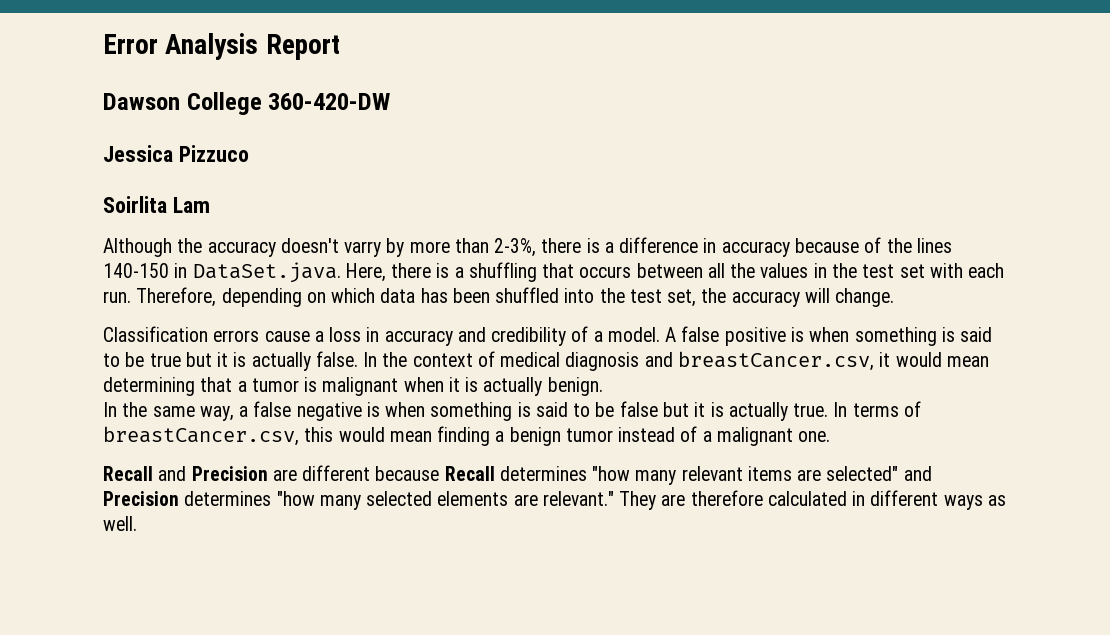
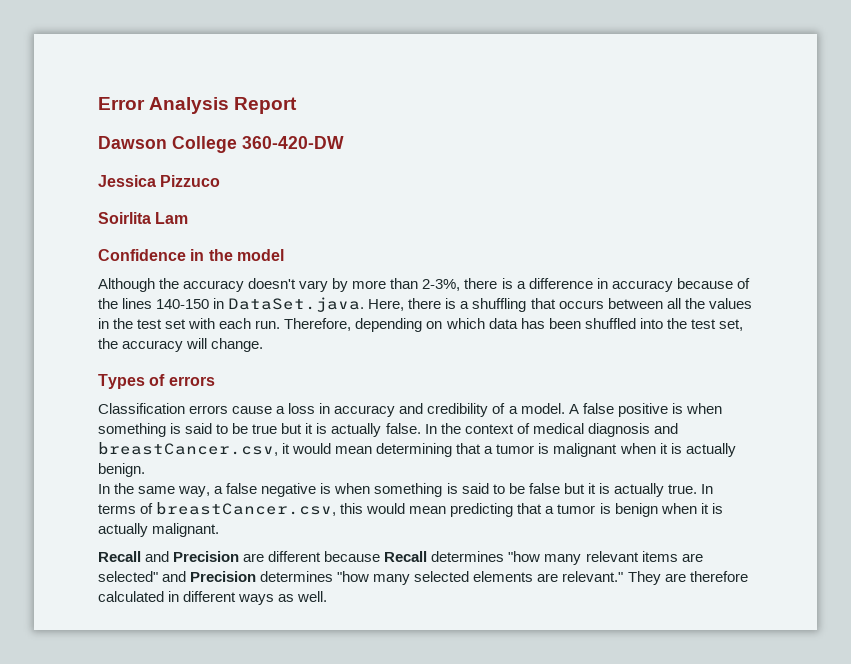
+ Confidence in the model
- Although the accuracy doesn't varry by more than 2-3%, there is a difference in accuracy because of the lines 140-150 in DataSet.java. Here, there is a shuffling that occurs between all the values in the test set with each run.
+ Although the accuracy doesn't vary by more than 2-3%, there is a difference in accuracy because of the lines 140-150 in DataSet.java. Here, there is a shuffling that occurs between all the values in the test set with each run.
+ Types of errors
- In terms of breastCancer.csv, this would mean finding a benign tumor instead of a malignant one.
+ In terms of breastCancer.csv, this would mean predicting that a tumor is benign when it is actually malignant.

